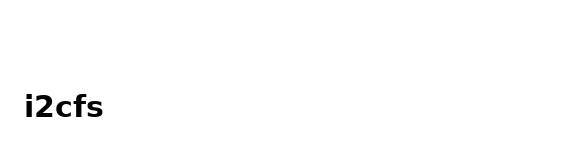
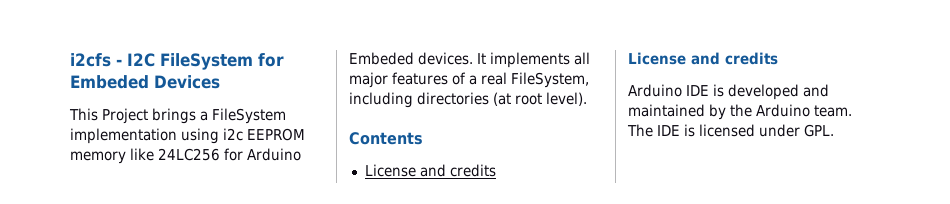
- i2cfs
+ i2cfs - I2C FileSystem for Embeded Devices
+ This Project brings a FileSystem implementation using i2c EEPROM memory like 24LC256 for Arduino Embeded devices. It implements all major features of a real FileSystem, including directories (at root level).
+ Contents
+ License and credits
+ License and credits
+ Arduino IDE is developed and maintained by the Arduino team. The IDE is licensed under GPL.

